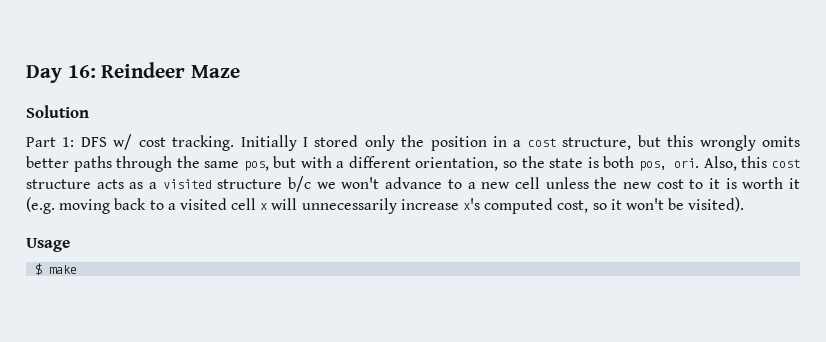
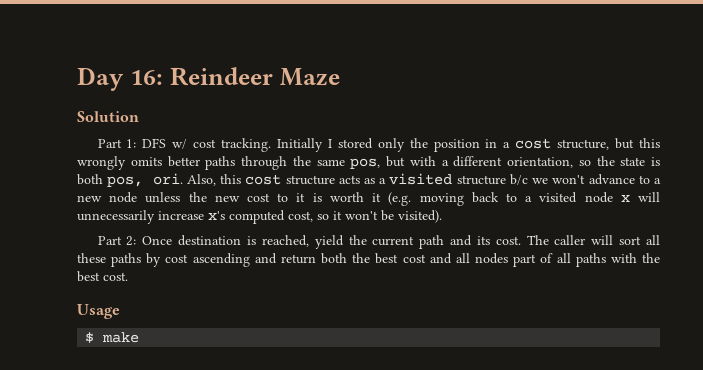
- Also, this cost structure acts as a visited structure b/c we won't advance to a new cell unless the new cost to it is worth it (e.g. moving back to a visited cell x will unnecessarily increase x's computed cost, so it won't be visited).
+ Also, this cost structure acts as a visited structure b/c we won't advance to a new node unless the new cost to it is worth it (e.g. moving back to a visited node x will unnecessarily increase x's computed cost, so it won't be visited).
+ Part 2: Once destination is reached, yield the current path and its cost. The caller will sort all these paths by cost ascending and return both the best cost and all nodes part of all paths with the best cost.

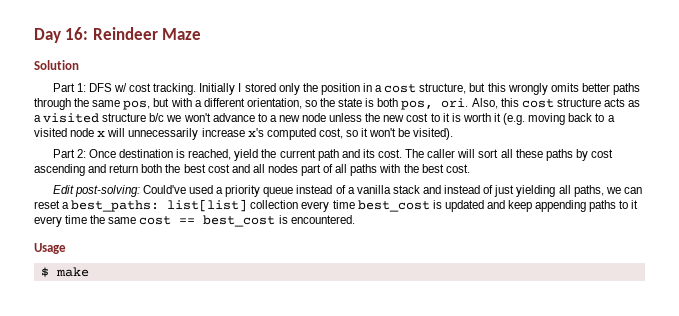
+ Edit post-solving: Could've used a priority queue instead of a vanilla stack and instead of just yielding all paths, we can reset a best_paths: list[list] collection every time best_cost is updated and keep appending paths to it every time the same cost == best_cost is encountered.

